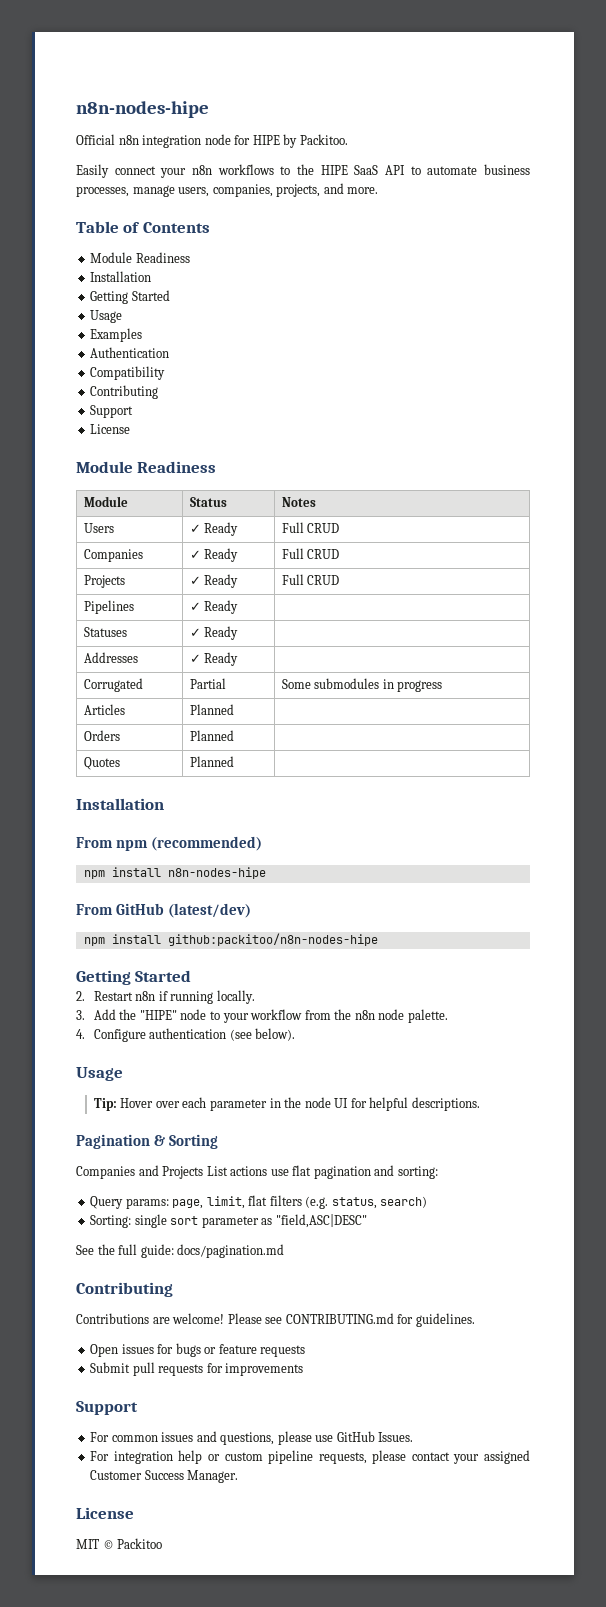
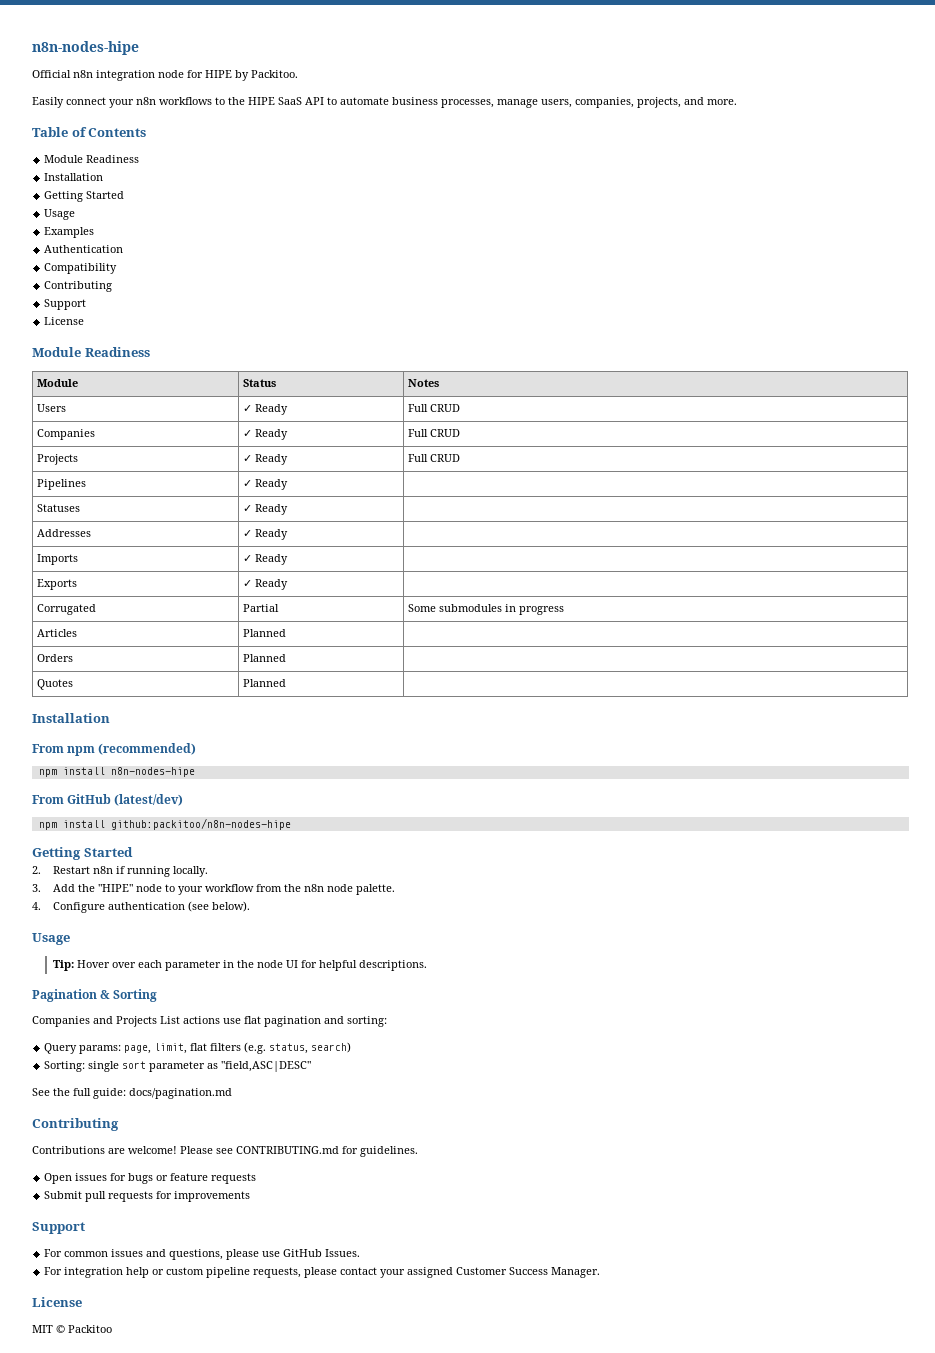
+ Imports | ✓ Ready |
+ Exports | ✓ Ready |

